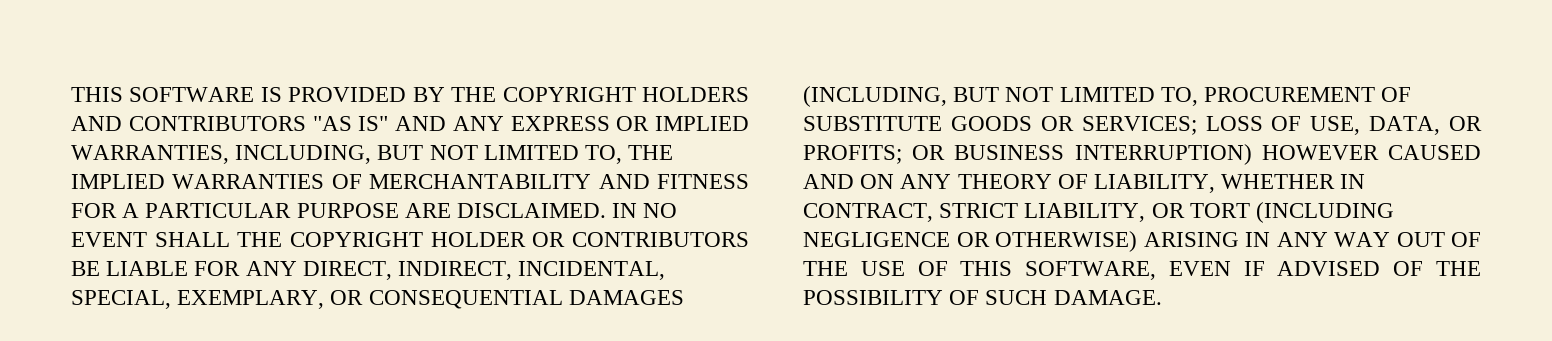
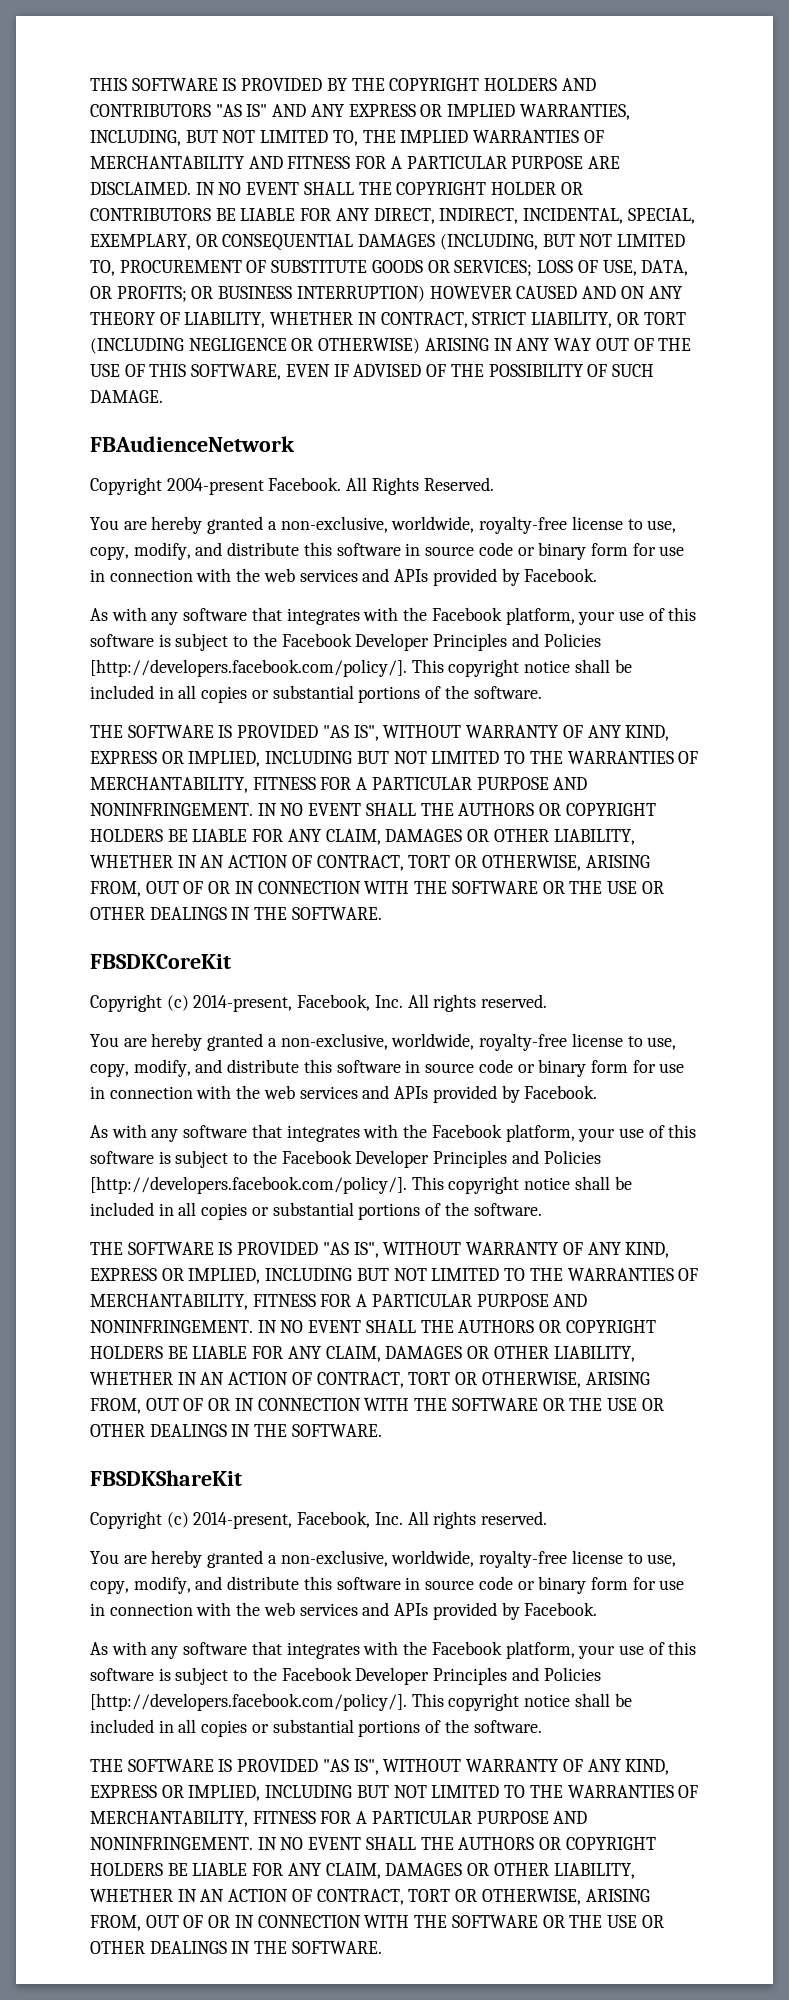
+ FBAudienceNetwork
+ Copyright 2004-present Facebook. All Rights Reserved.
+ You are hereby granted a non-exclusive, worldwide, royalty-free license to use, copy, modify, and distribute this software in source code or binary form for use in connection with the web services and APIs provided by Facebook.
+ As with any software that integrates with the Facebook platform, your use of this software is subject to the Facebook Developer Principles and Policies [http://developers.facebook.com/policy/]. This copyright notice shall be included in all copies or substantial portions of the software.
+ THE SOFTWARE IS PROVIDED "AS IS", WITHOUT WARRANTY OF ANY KIND, EXPRESS OR IMPLIED, INCLUDING BUT NOT LIMITED TO THE WARRANTIES OF MERCHANTABILITY, FITNESS FOR A PARTICULAR PURPOSE AND NONINFRINGEMENT. IN NO EVENT SHALL THE AUTHORS OR COPYRIGHT HOLDERS BE LIABLE FOR ANY CLAIM, DAMAGES OR OTHER LIABILITY, WHETHER IN AN ACTION OF CONTRACT, TORT OR OTHERWISE, ARISING FROM, OUT OF OR IN CONNECTION WITH THE SOFTWARE OR THE USE OR OTHER DEALINGS IN THE SOFTWARE.
+ FBSDKCoreKit
+ Copyright (c) 2014-present, Facebook, Inc. All rights reserved.
+ You are hereby granted a non-exclusive, worldwide, royalty-free license to use, copy, modify, and distribute this software in source code or binary form for use in connection with the web services and APIs provided by Facebook.
+ As with any software that integrates with the Facebook platform, your use of this software is subject to the Facebook Developer Principles and Policies [http://developers.facebook.com/policy/]. This copyright notice shall be included in all copies or substantial portions of the software.
+ THE SOFTWARE IS PROVIDED "AS IS", WITHOUT WARRANTY OF ANY KIND, EXPRESS OR IMPLIED, INCLUDING BUT NOT LIMITED TO THE WARRANTIES OF MERCHANTABILITY, FITNESS FOR A PARTICULAR PURPOSE AND NONINFRINGEMENT. IN NO EVENT SHALL THE AUTHORS OR COPYRIGHT HOLDERS BE LIABLE FOR ANY CLAIM, DAMAGES OR OTHER LIABILITY, WHETHER IN AN ACTION OF CONTRACT, TORT OR OTHERWISE, ARISING FROM, OUT OF OR IN CONNECTION WITH THE SOFTWARE OR THE USE OR OTHER DEALINGS IN THE SOFTWARE.
+ FBSDKShareKit
+ Copyright (c) 2014-present, Facebook, Inc. All rights reserved.
+ You are hereby granted a non-exclusive, worldwide, royalty-free license to use, copy, modify, and distribute this software in source code or binary form for use in connection with the web services and APIs provided by Facebook.
+ As with any software that integrates with the Facebook platform, your use of this software is subject to the Facebook Developer Principles and Policies [http://developers.facebook.com/policy/]. This copyright notice shall be included in all copies or substantial portions of the software.
+ THE SOFTWARE IS PROVIDED "AS IS", WITHOUT WARRANTY OF ANY KIND, EXPRESS OR IMPLIED, INCLUDING BUT NOT LIMITED TO THE WARRANTIES OF MERCHANTABILITY, FITNESS FOR A PARTICULAR PURPOSE AND NONINFRINGEMENT. IN NO EVENT SHALL THE AUTHORS OR COPYRIGHT HOLDERS BE LIABLE FOR ANY CLAIM, DAMAGES OR OTHER LIABILITY, WHETHER IN AN ACTION OF CONTRACT, TORT OR OTHERWISE, ARISING FROM, OUT OF OR IN CONNECTION WITH THE SOFTWARE OR THE USE OR OTHER DEALINGS IN THE SOFTWARE.

